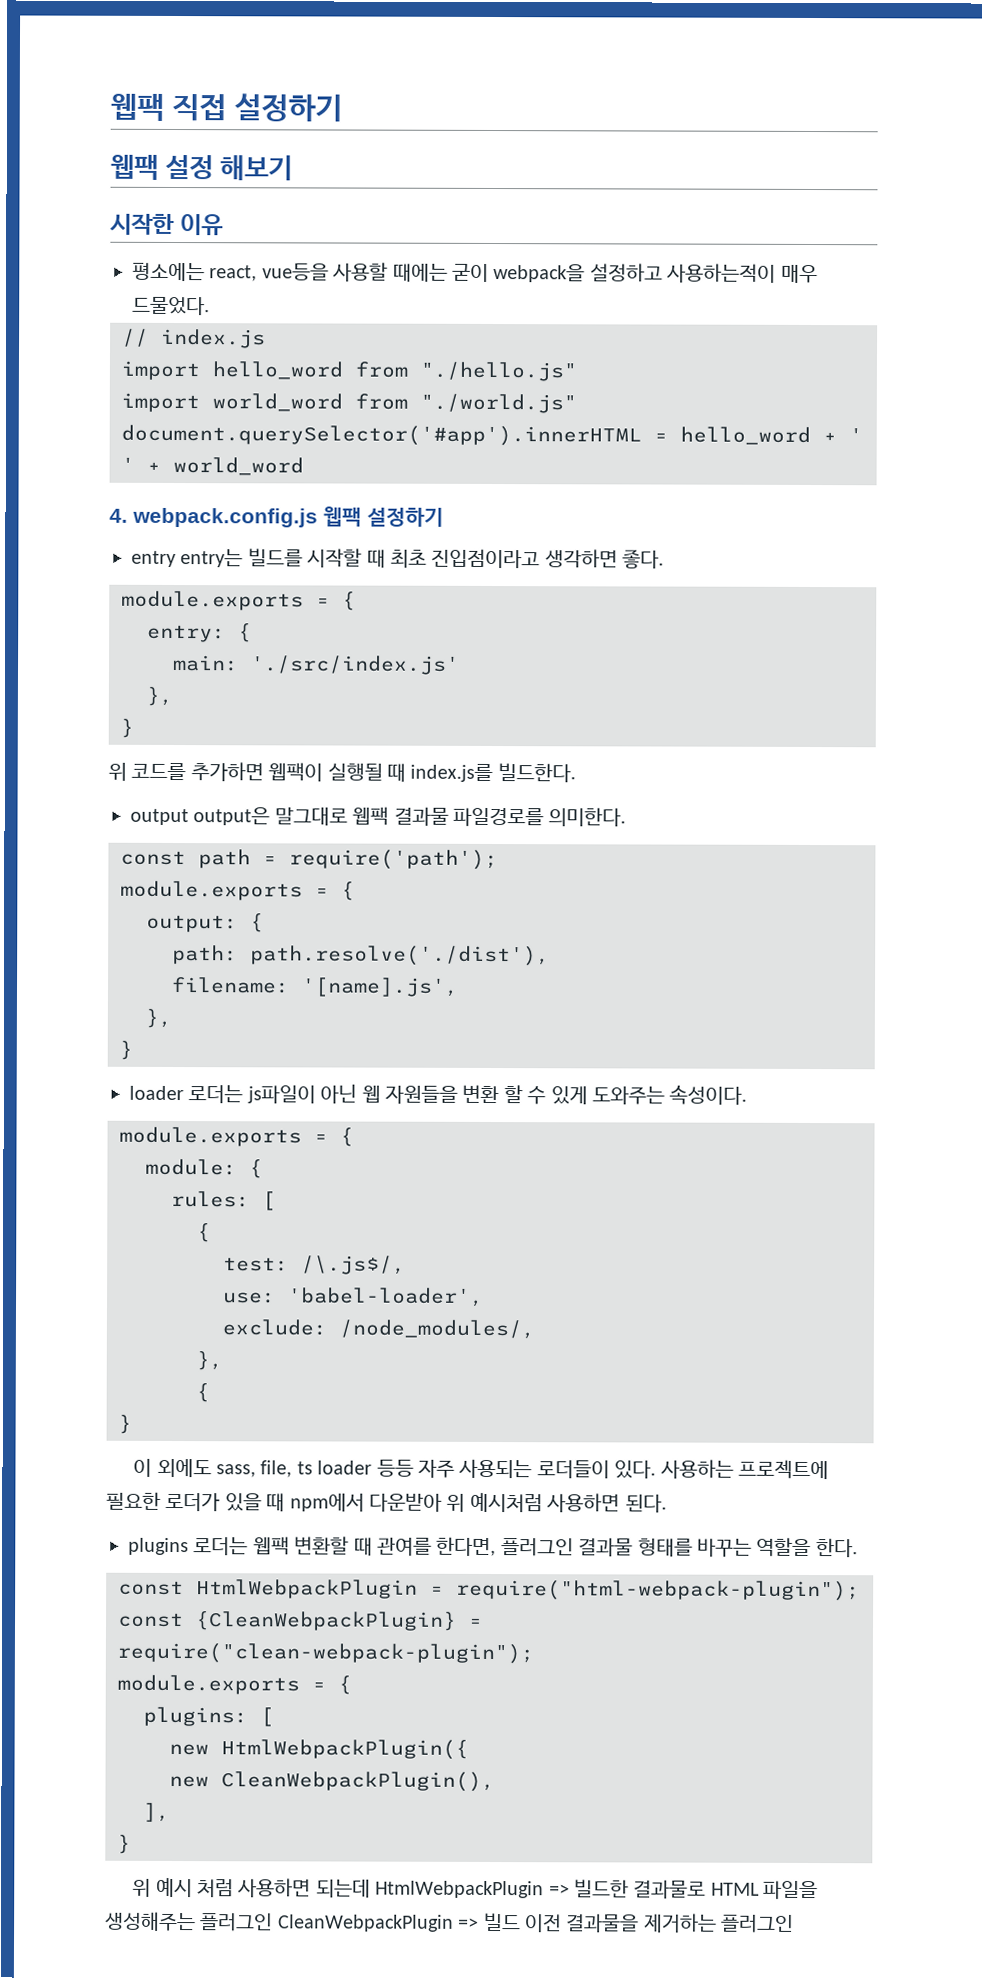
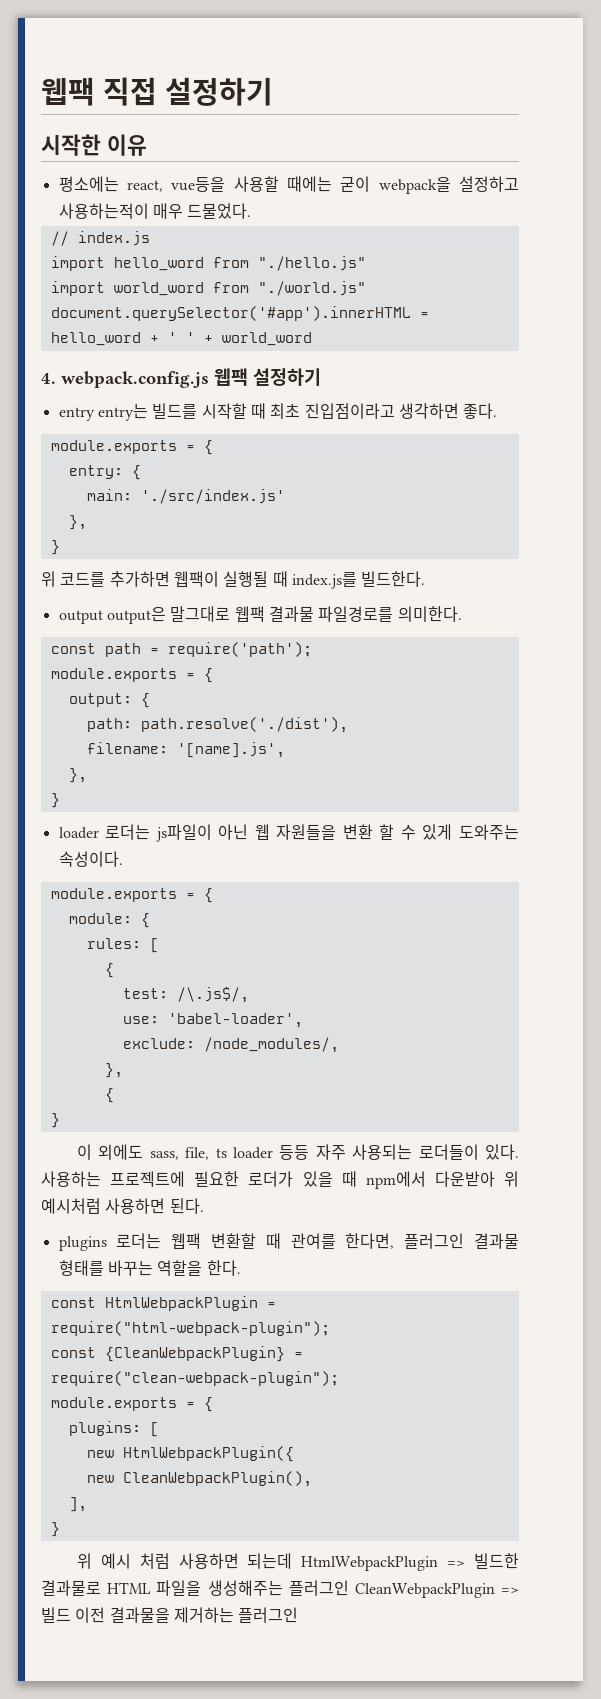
- 웹팩 설정 해보기

